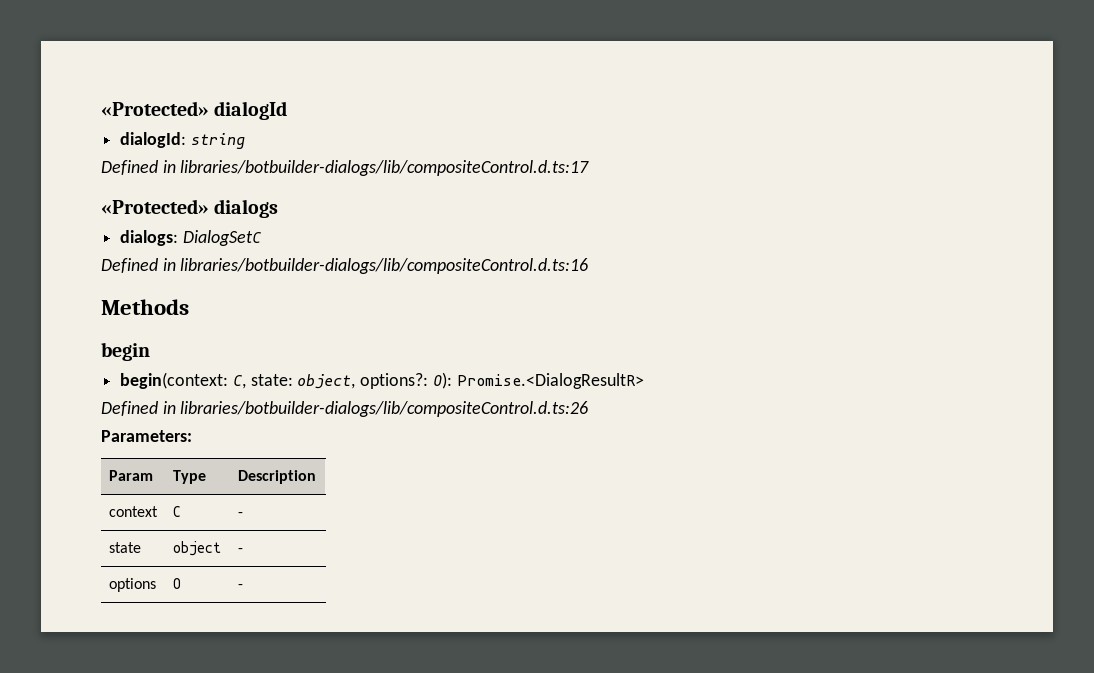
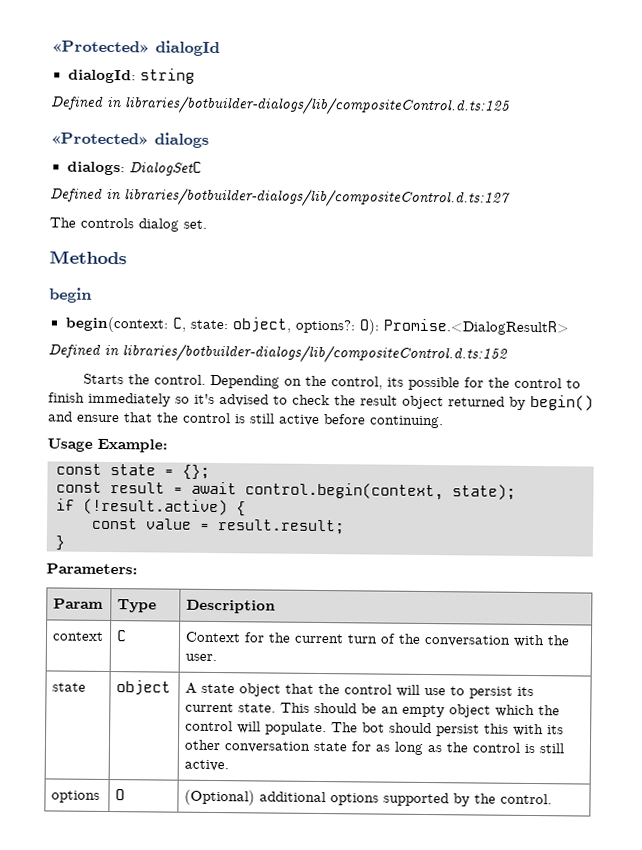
- Defined in libraries/botbuilder-dialogs/lib/compositeControl.d.ts:17
+ Defined in libraries/botbuilder-dialogs/lib/compositeControl.d.ts:125
- Defined in libraries/botbuilder-dialogs/lib/compositeControl.d.ts:16
+ Defined in libraries/botbuilder-dialogs/lib/compositeControl.d.ts:127
+ The controls dialog set.
- Defined in libraries/botbuilder-dialogs/lib/compositeControl.d.ts:26
+ Defined in libraries/botbuilder-dialogs/lib/compositeControl.d.ts:152
+ Starts the control. Depending on the control, its possible for the control to finish immediately so it's advised to check the result object returned by begin() and ensure that the control is still active before continuing.
+ Usage Example:
+ const state = {};
+ const result = await control.begin(context, state);
+ if (!result.active) {
+ const value = result.result;
+ }
- context | C | -
- state | object | -
- options | O | -
+ context | C | Context for the current turn of the conversation with the user.
+ state | object | A state object that the control will use to persist its current state. This should be an empty object which the control will populate. The bot should persist this with its other conversation state for as long as the control is still active.
+ options | O | (Optional) additional options supported by the control.

